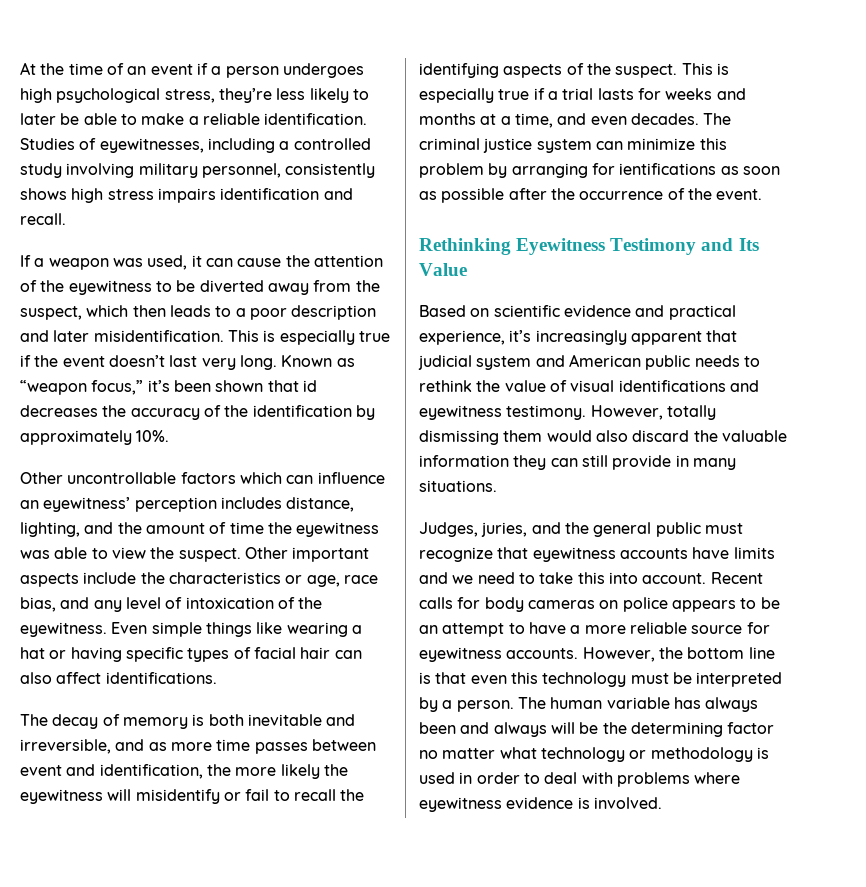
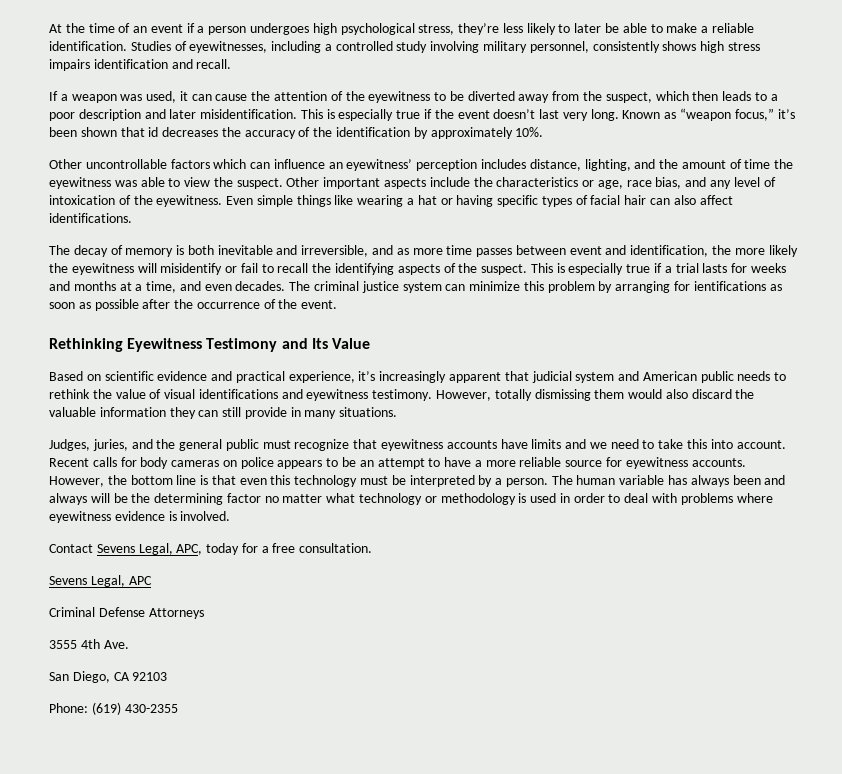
+ Contact Sevens Legal, APC, today for a free consultation.
+ Sevens Legal, APC
+ Criminal Defense Attorneys
+ 3555 4th Ave.
+ San Diego, CA 92103
+ Phone: (619) 430-2355

